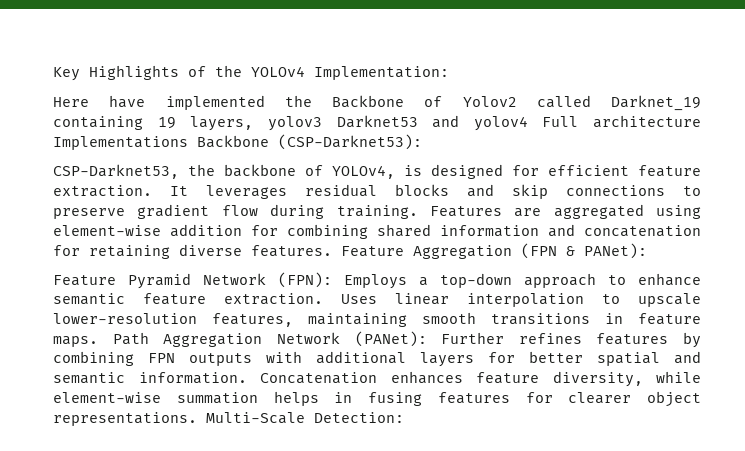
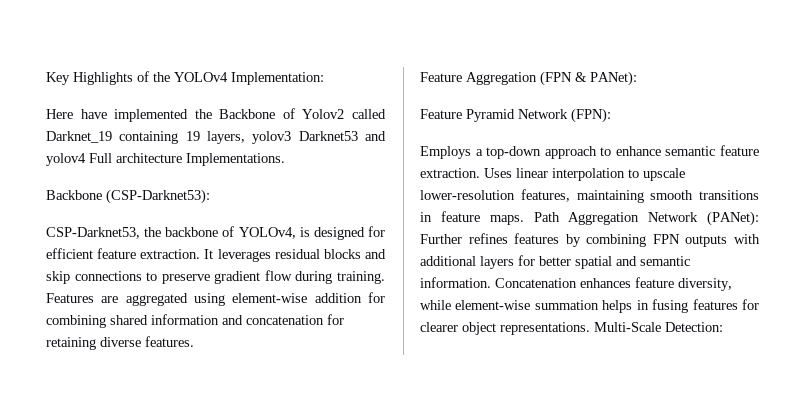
- Here have implemented the Backbone of Yolov2 called Darknet_19 containing 19 layers, yolov3 Darknet53 and yolov4 Full architecture Implementations Backbone (CSP-Darknet53):
+ Here have implemented the Backbone of Yolov2 called Darknet_19 containing 19 layers, yolov3 Darknet53 and yolov4 Full architecture Implementations.
+ Backbone (CSP-Darknet53):
- Features are aggregated using element-wise addition for combining shared information and concatenation for retaining diverse features. Feature Aggregation (FPN & PANet):
+ Features are aggregated using element-wise addition for combining shared information and concatenation for retaining diverse features.
+ Feature Aggregation (FPN & PANet):
- Feature Pyramid Network (FPN): Employs a top-down approach to enhance semantic feature extraction.
+ Feature Pyramid Network (FPN):
+ Employs a top-down approach to enhance semantic feature extraction.

